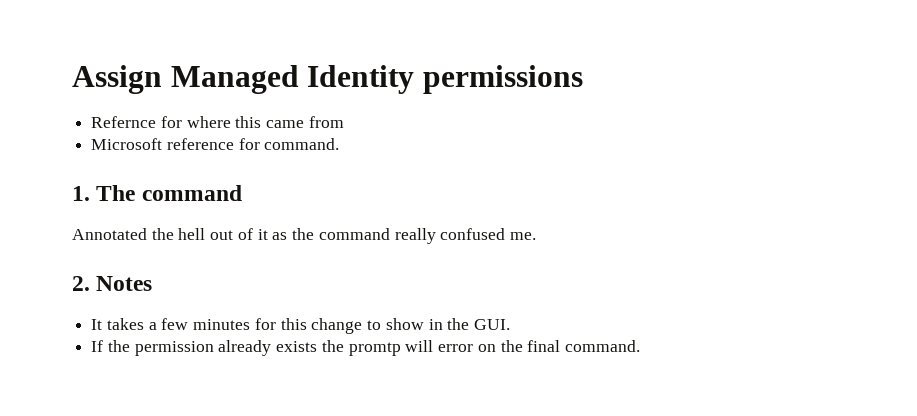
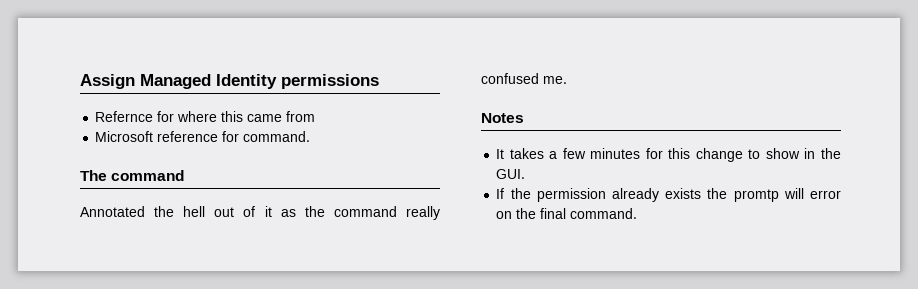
- 1. The command
+ The command
- 2. Notes
+ Notes

